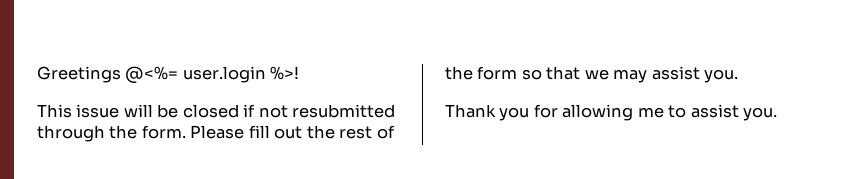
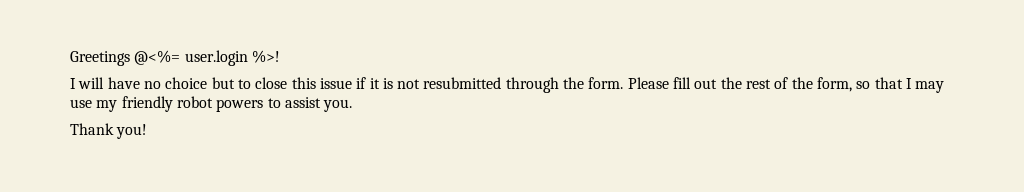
- This issue will be closed if not resubmitted through the form.
+ I will have no choice but to close this issue if it is not resubmitted through the form.
- Please fill out the rest of the form so that we may assist you.
- Thank you for allowing me to assist you.
+ Please fill out the rest of the form, so that I may use my friendly robot powers to assist you.
+ Thank you!

